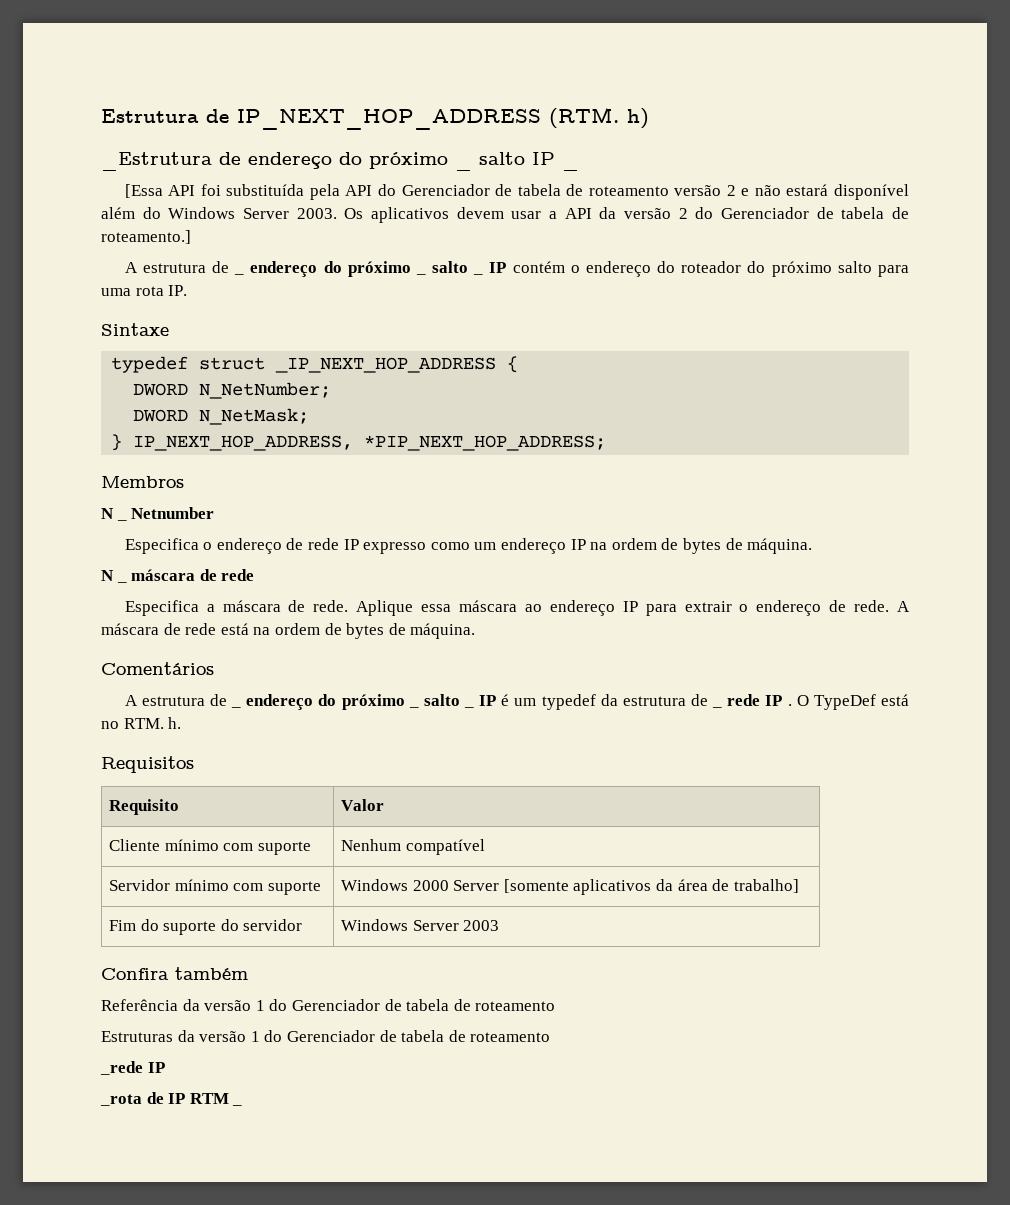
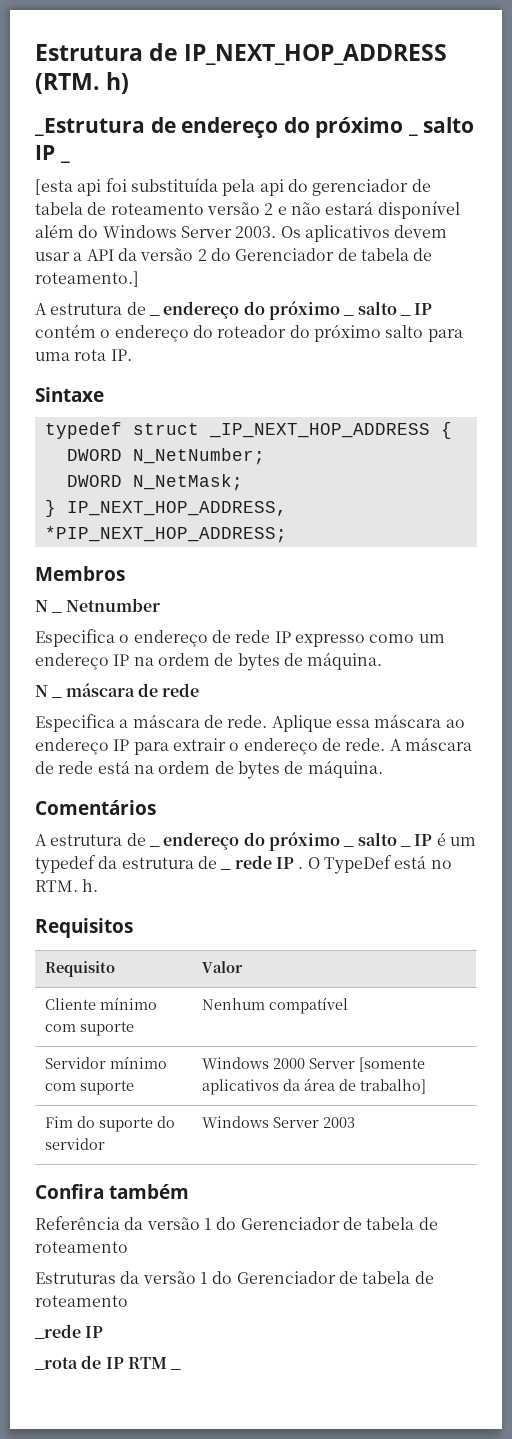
- [Essa API foi substituída pela API do Gerenciador de tabela de roteamento versão 2 e não estará disponível além do Windows Server 2003.
+ [esta api foi substituída pela api do gerenciador de tabela de roteamento versão 2 e não estará disponível além do Windows Server 2003.

